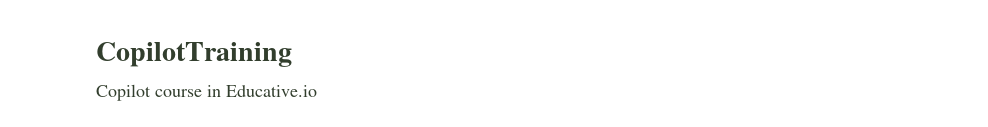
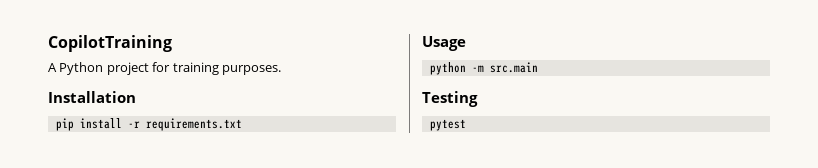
- Copilot course in Educative.io
+ A Python project for training purposes.
+ Installation
+ pip install -r requirements.txt
+ Usage
+ python -m src.main
+ Testing
+ pytest

